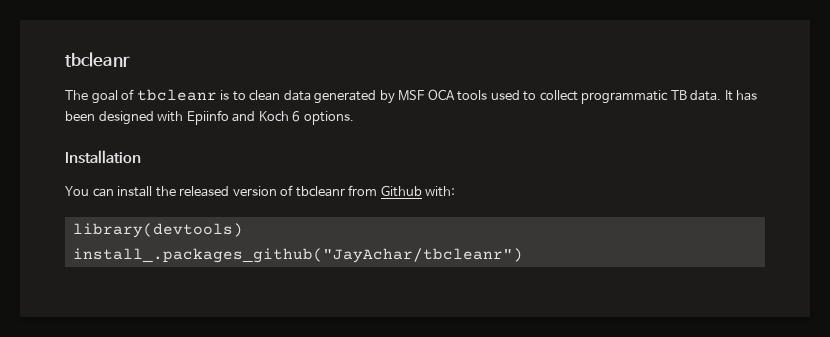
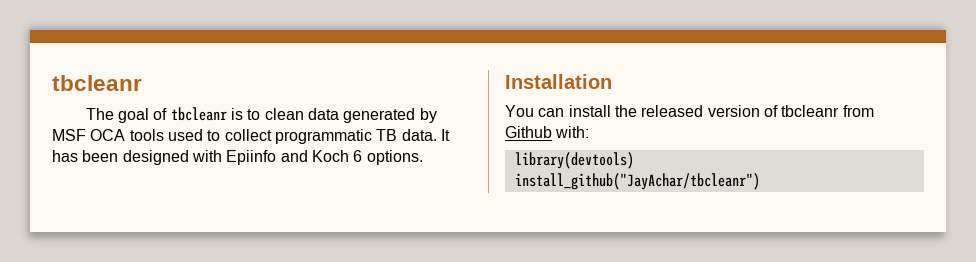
- install_.packages_github("JayAchar/tbcleanr")
+ install_github("JayAchar/tbcleanr")

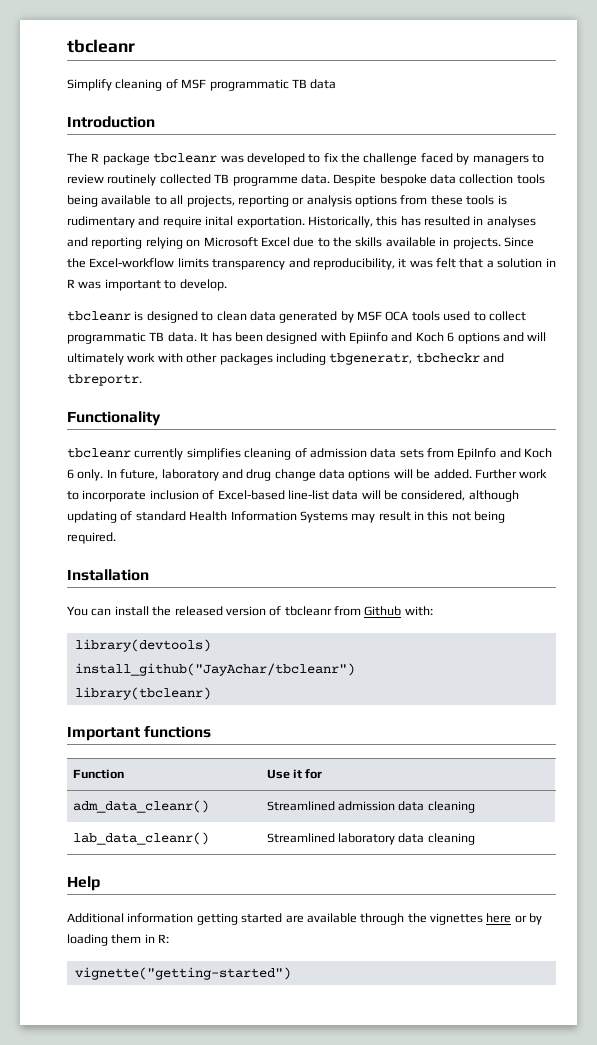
- The goal of tbcleanr is to clean data generated by MSF OCA tools used to collect programmatic TB data.
+ Simplify cleaning of MSF programmatic TB data
+ Introduction
+ The R package tbcleanr was developed to fix the challenge faced by managers to review routinely collected TB programme data. Despite bespoke data collection tools being available to all projects, reporting or analysis options from these tools is rudimentary and require inital exportation. Historically, this has resulted in analyses and reporting relying on Microsoft Excel due to the skills available in projects. Since the Excel-workflow limits transparency and reproducibility, it was felt that a solution in R was important to develop.
+ tbcleanr is designed to clean data generated by MSF OCA tools used to collect programmatic TB data.
- It has been designed with Epiinfo and Koch 6 options.
+ It has been designed with Epiinfo and Koch 6 options and will ultimately work with other packages including tbgeneratr, tbcheckr and tbreportr.
+ Functionality
+ tbcleanr currently simplifies cleaning of admission data sets from EpiInfo and Koch 6 only. In future, laboratory and drug change data options will be added. Further work to incorporate inclusion of Excel-based line-list data will be considered, although updating of standard Health Information Systems may result in this not being required.
+ library(tbcleanr)
+ Important functions
+ Function | Use it for
+ adm_data_cleanr() | Streamlined admission data cleaning
+ lab_data_cleanr() | Streamlined laboratory data cleaning
+ Help
+ Additional information getting started are available through the vignettes here or by loading them in R:
+ vignette("getting-started")

